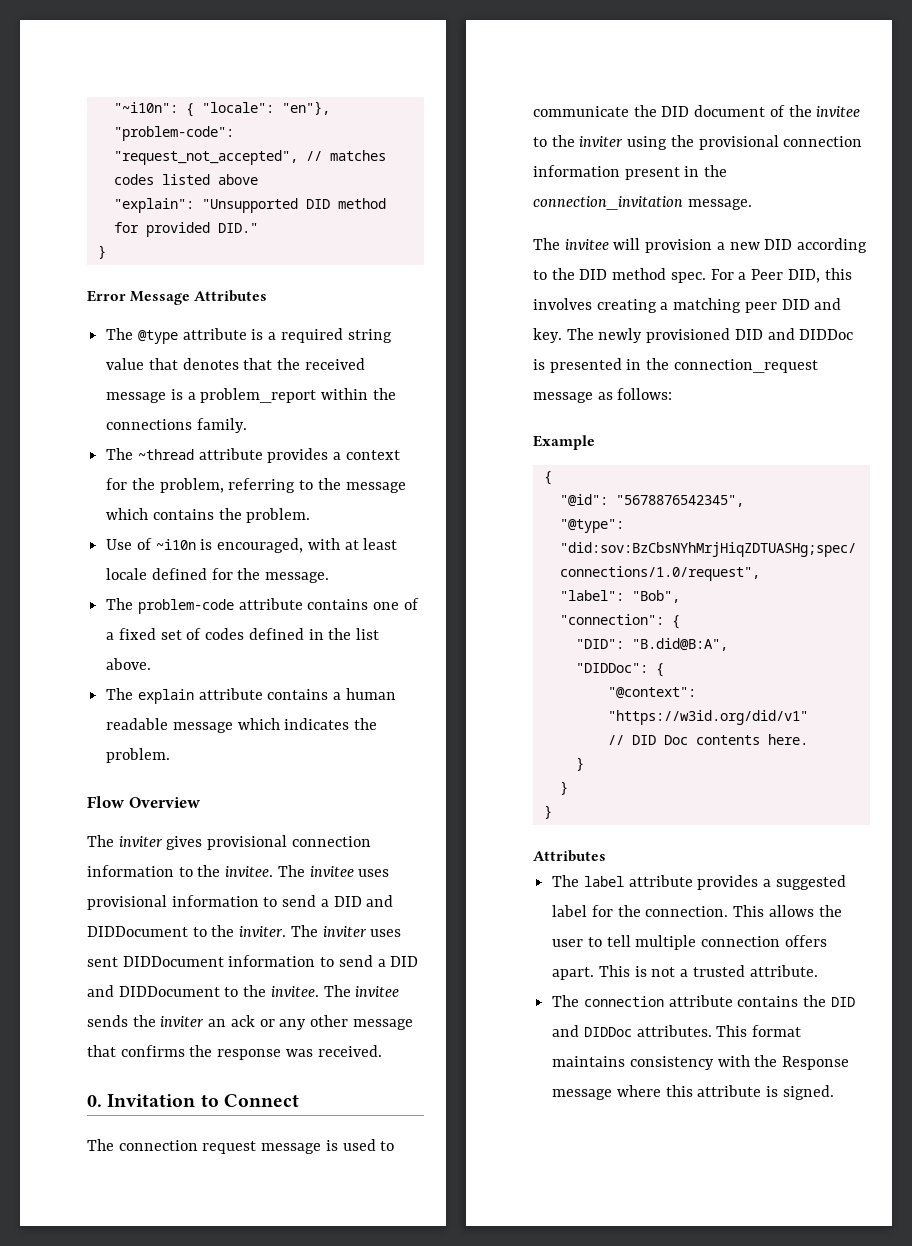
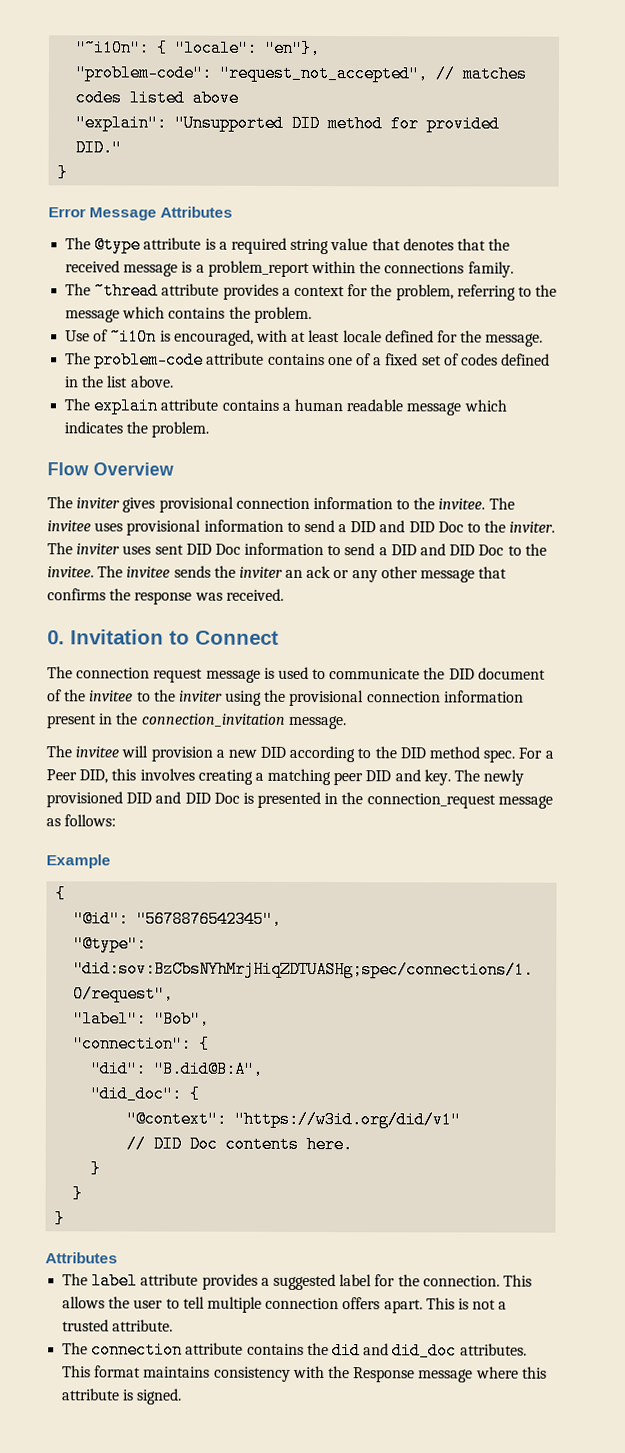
- The invitee uses provisional information to send a DID and DIDDocument to the inviter.
+ The invitee uses provisional information to send a DID and DID Doc to the inviter.
- The inviter uses sent DIDDocument information to send a DID and DIDDocument to the invitee.
+ The inviter uses sent DID Doc information to send a DID and DID Doc to the invitee.
- The newly provisioned DID and DIDDoc is presented in the connection_request message as follows:
+ The newly provisioned DID and DID Doc is presented in the connection_request message as follows:
- "DID": "B.did@B:A",
+ "did": "B.did@B:A",
- "DIDDoc": {
+ "did_doc": {
- The connection attribute contains the DID and DIDDoc attributes.
+ The connection attribute contains the did and did_doc attributes.

